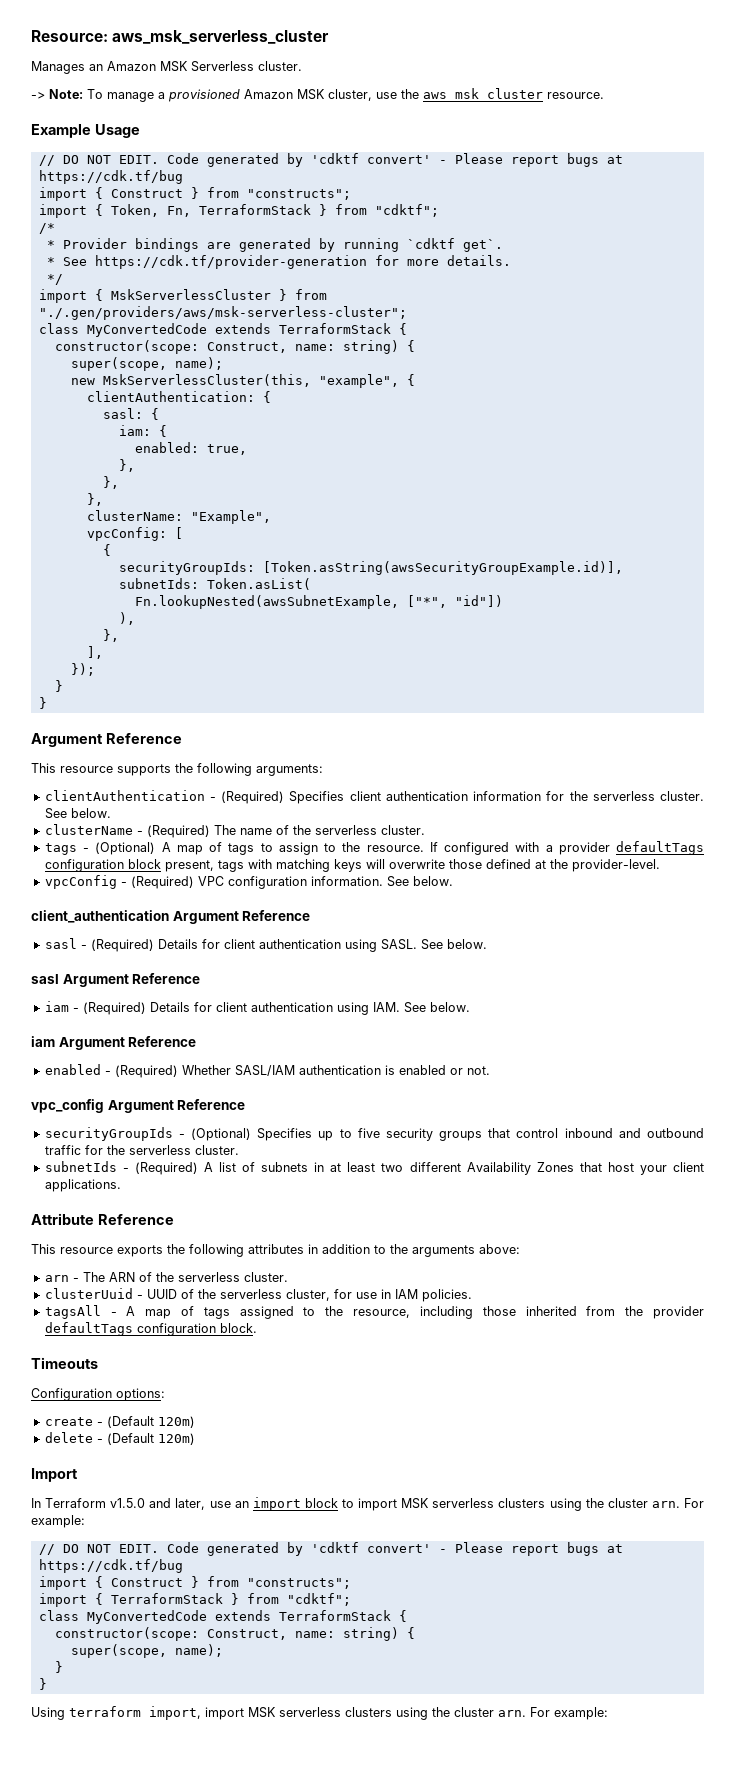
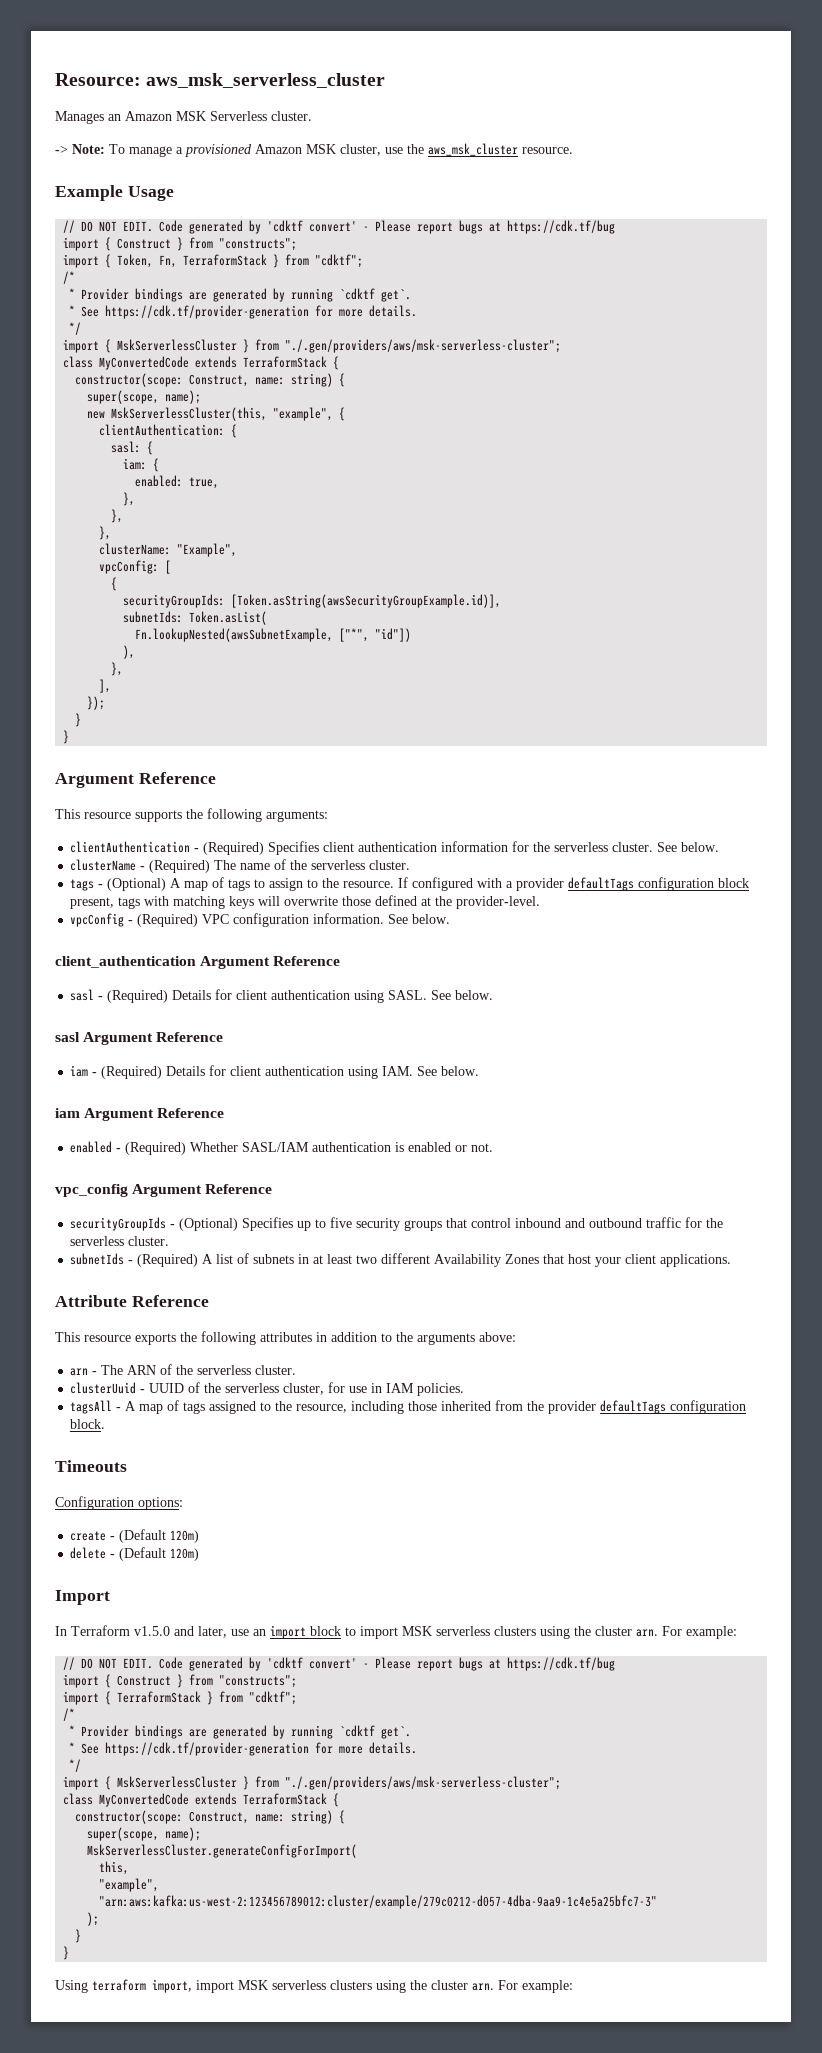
  import { TerraformStack } from "cdktf";
+ /*
+ * Provider bindings are generated by running `cdktf get`.
+ * See https://cdk.tf/provider-generation for more details.
+ */
+ import { MskServerlessCluster } from "./.gen/providers/aws/msk-serverless-cluster";
+ MskServerlessCluster.generateConfigForImport(
+ this,
+ "example",
+ "arn:aws:kafka:us-west-2:123456789012:cluster/example/279c0212-d057-4dba-9aa9-1c4e5a25bfc7-3"
+ );

